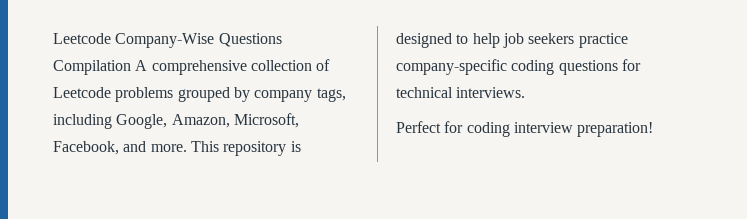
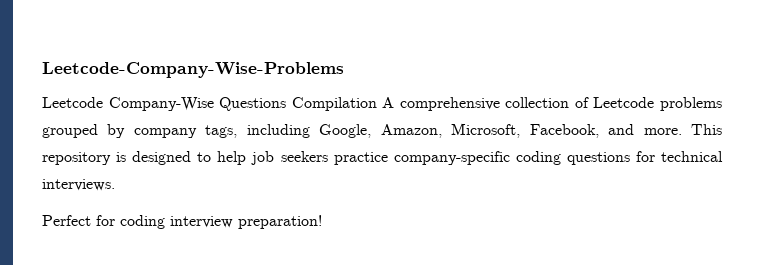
+ Leetcode-Company-Wise-Problems

